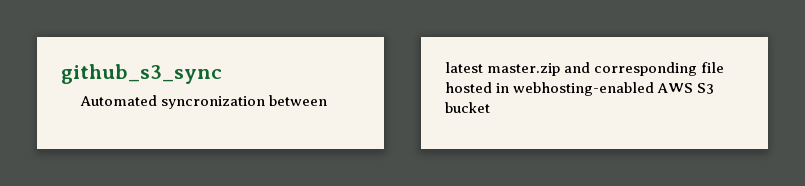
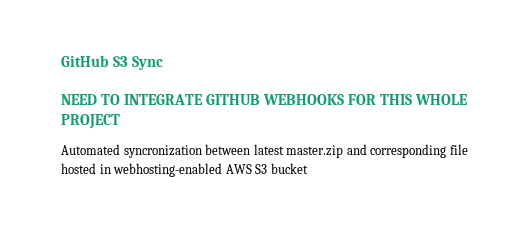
- github_s3_sync
+ GitHub S3 Sync
+ NEED TO INTEGRATE GITHUB WEBHOOKS FOR THIS WHOLE PROJECT

